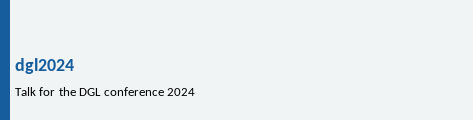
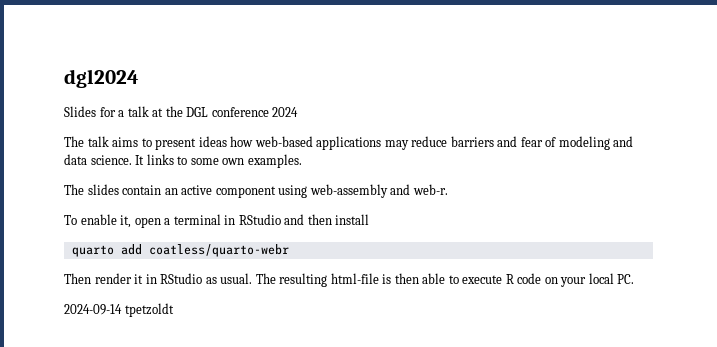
- Talk for the DGL conference 2024
+ Slides for a talk at the DGL conference 2024
+ The talk aims to present ideas how web-based applications may reduce barriers and fear of modeling and data science. It links to some own examples.
+ The slides contain an active component using web-assembly and web-r.
+ To enable it, open a terminal in RStudio and then install
+ quarto add coatless/quarto-webr
+ Then render it in RStudio as usual. The resulting html-file is then able to execute R code on your local PC.
+ 2024-09-14 tpetzoldt

